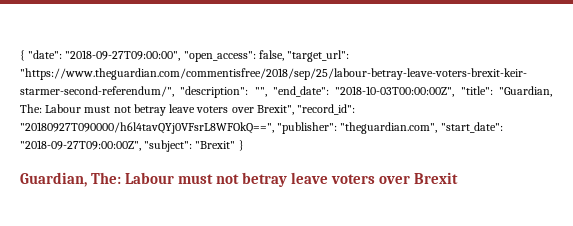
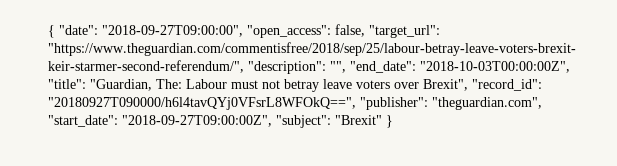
- Guardian, The: Labour must not betray leave voters over Brexit

